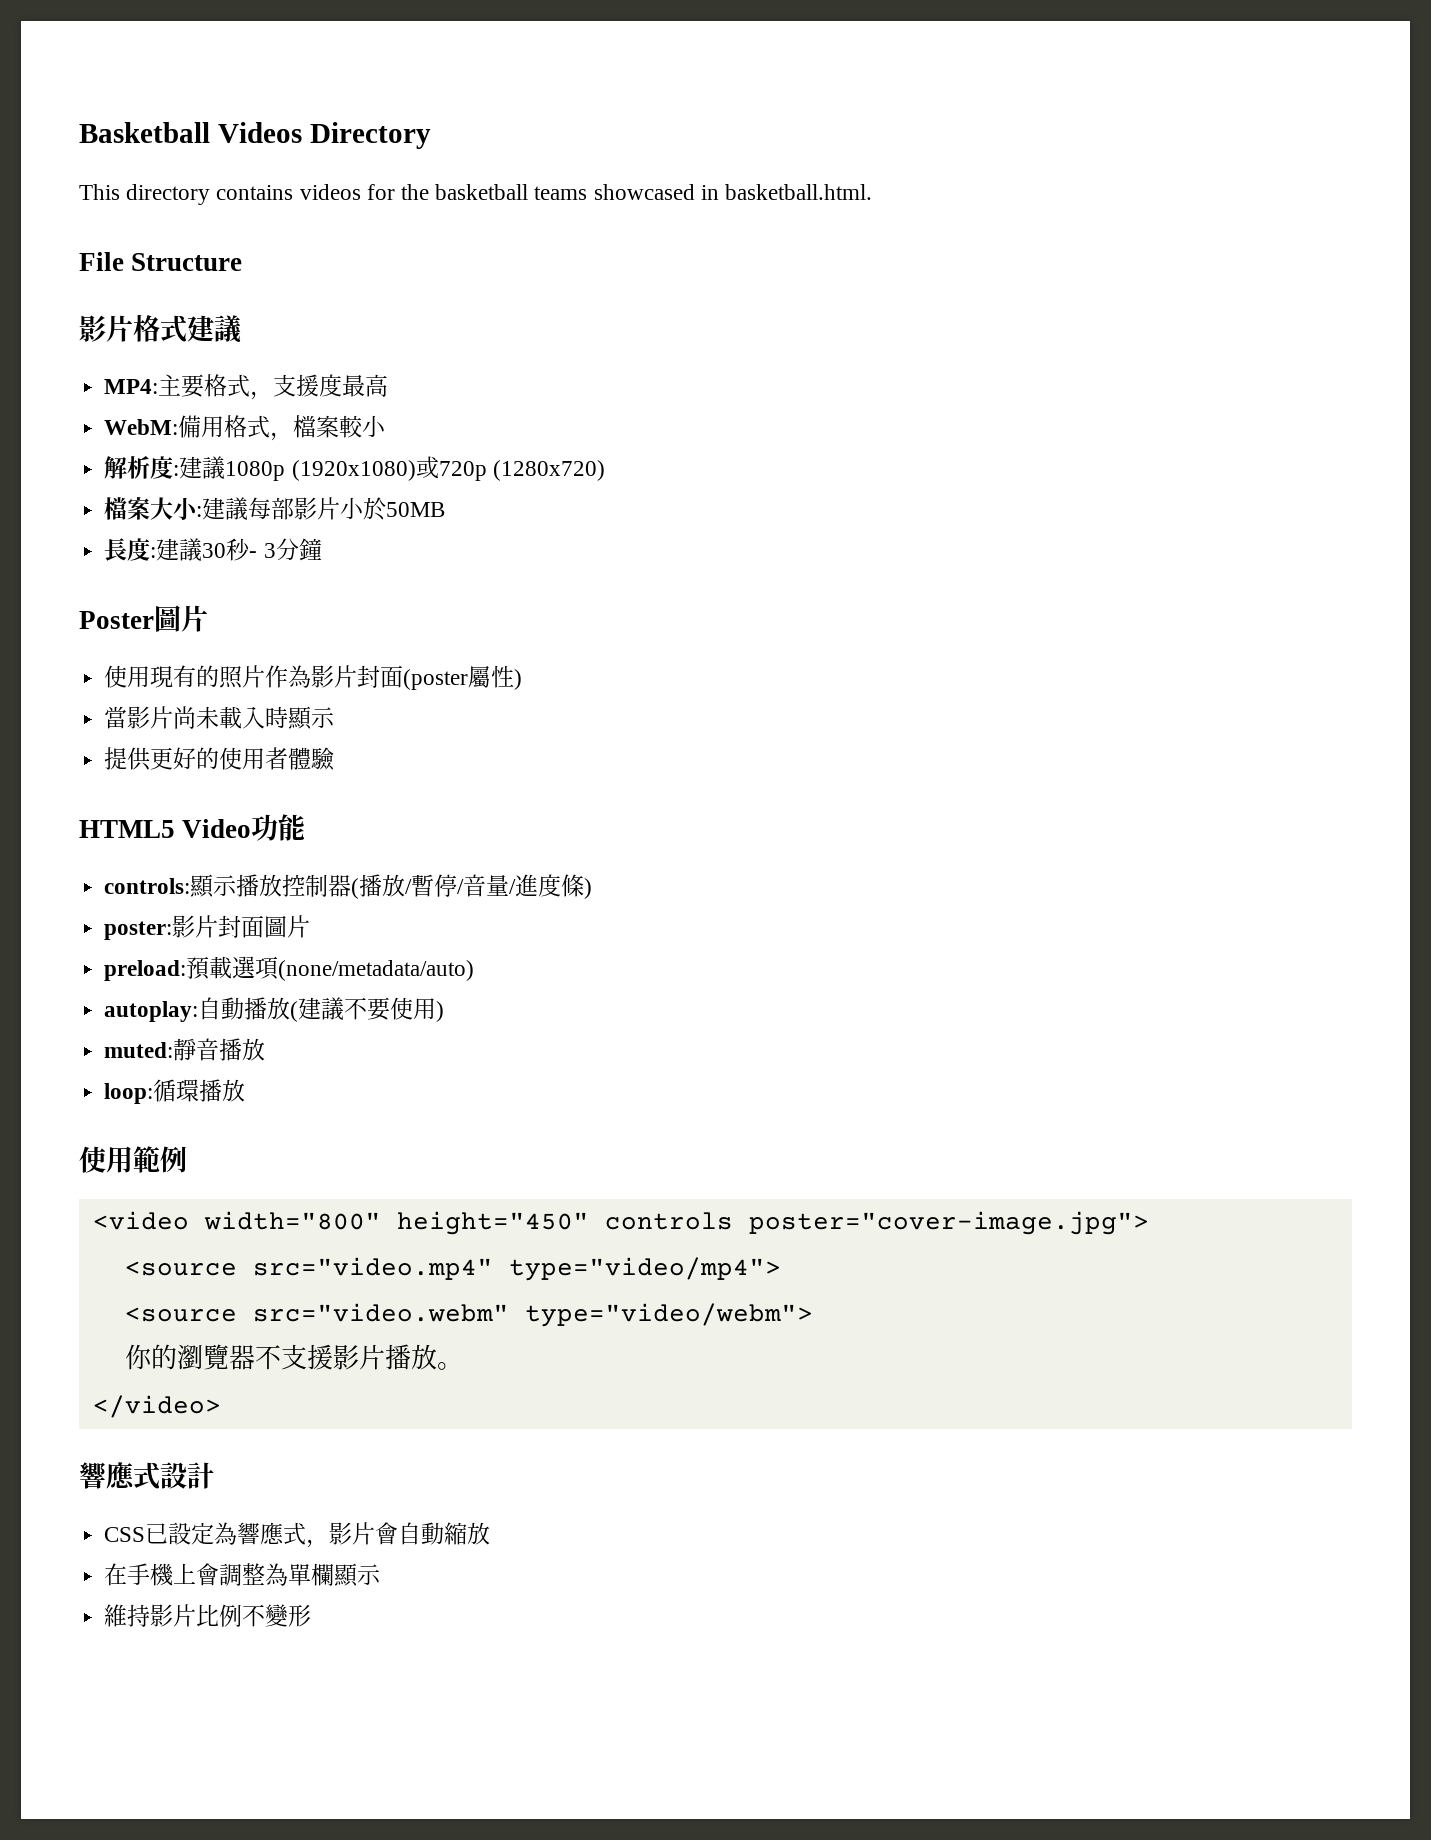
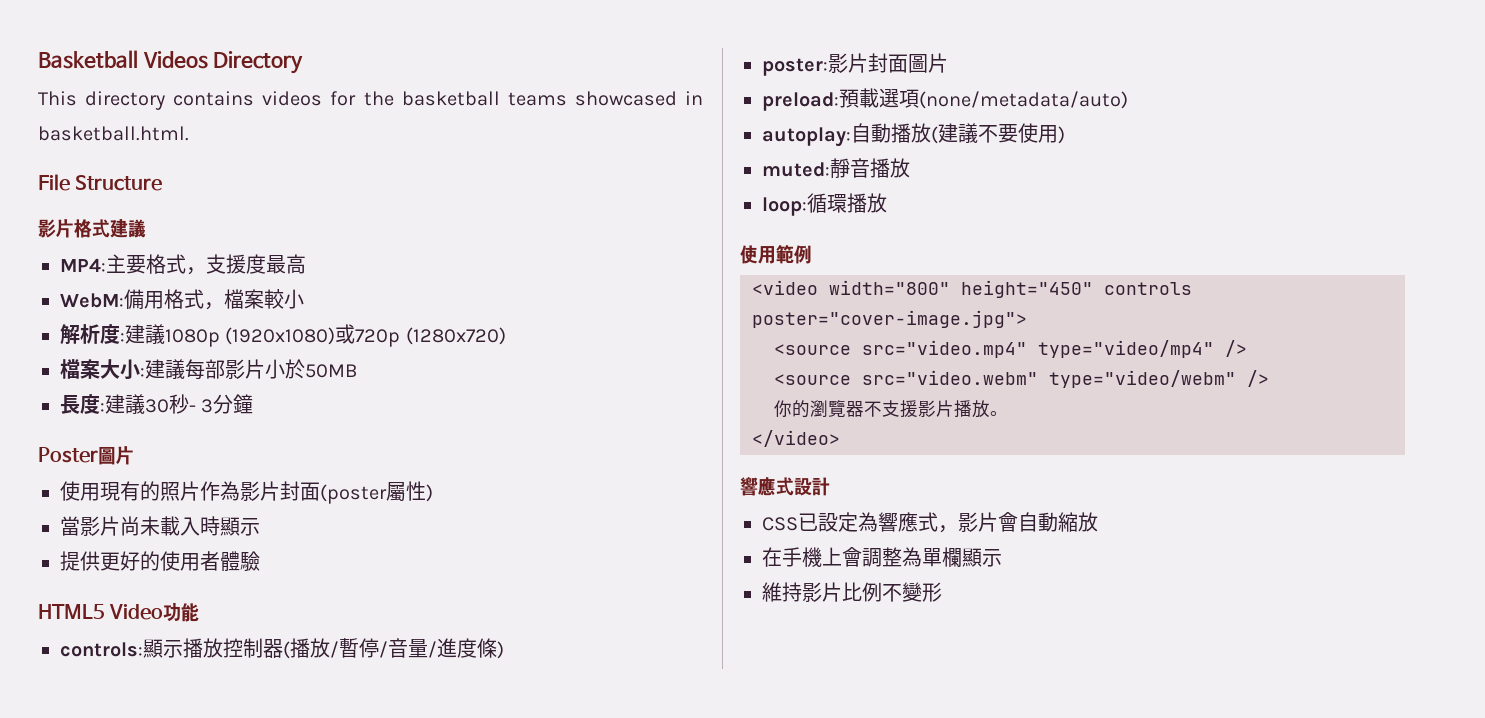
- <source src="video.mp4" type="video/mp4">
+ <source src="video.mp4" type="video/mp4" />
- <source src="video.webm" type="video/webm">
+ <source src="video.webm" type="video/webm" />

